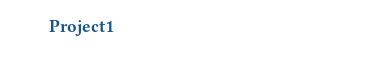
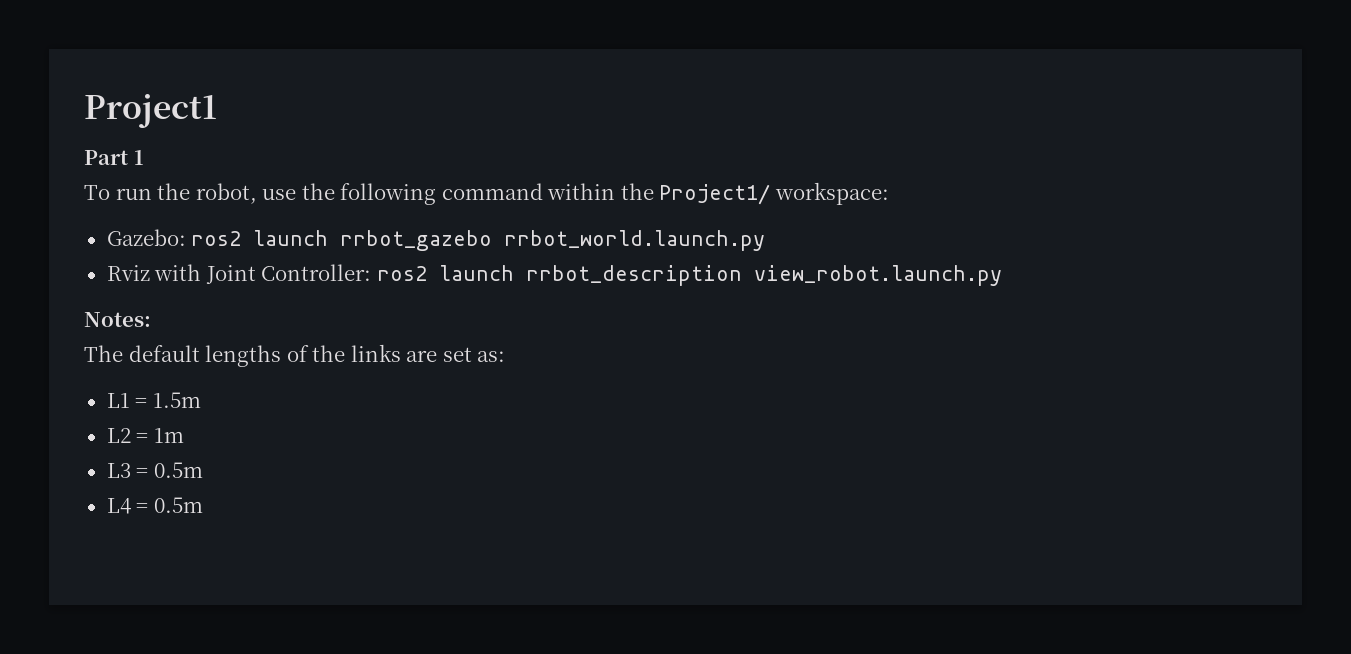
+ Part 1
+ To run the robot, use the following command within the Project1/ workspace:
+ Gazebo: ros2 launch rrbot_gazebo rrbot_world.launch.py
+ Rviz with Joint Controller: ros2 launch rrbot_description view_robot.launch.py
+ Notes:
+ The default lengths of the links are set as:
+ L1 = 1.5m
+ L2 = 1m
+ L3 = 0.5m
+ L4 = 0.5m

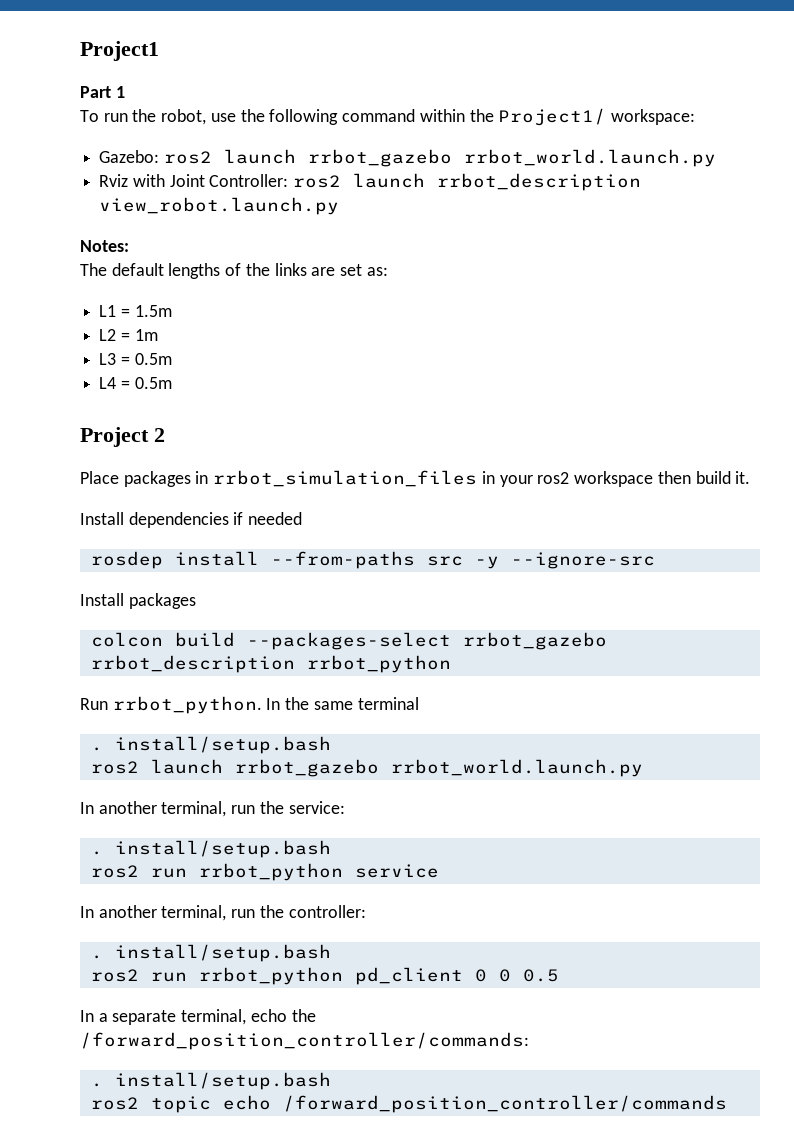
+ Project 2
+ Place packages in rrbot_simulation_files in your ros2 workspace then build it.
+ Install dependencies if needed
+ rosdep install --from-paths src -y --ignore-src
+ Install packages
+ colcon build --packages-select rrbot_gazebo rrbot_description rrbot_python
+ Run rrbot_python. In the same terminal
+ . install/setup.bash
+ ros2 launch rrbot_gazebo rrbot_world.launch.py
+ In another terminal, run the service:
+ . install/setup.bash
+ ros2 run rrbot_python service
+ In another terminal, run the controller:
+ . install/setup.bash
+ ros2 run rrbot_python pd_client 0 0 0.5
+ In a separate terminal, echo the /forward_position_controller/commands:
+ . install/setup.bash
+ ros2 topic echo /forward_position_controller/commands

